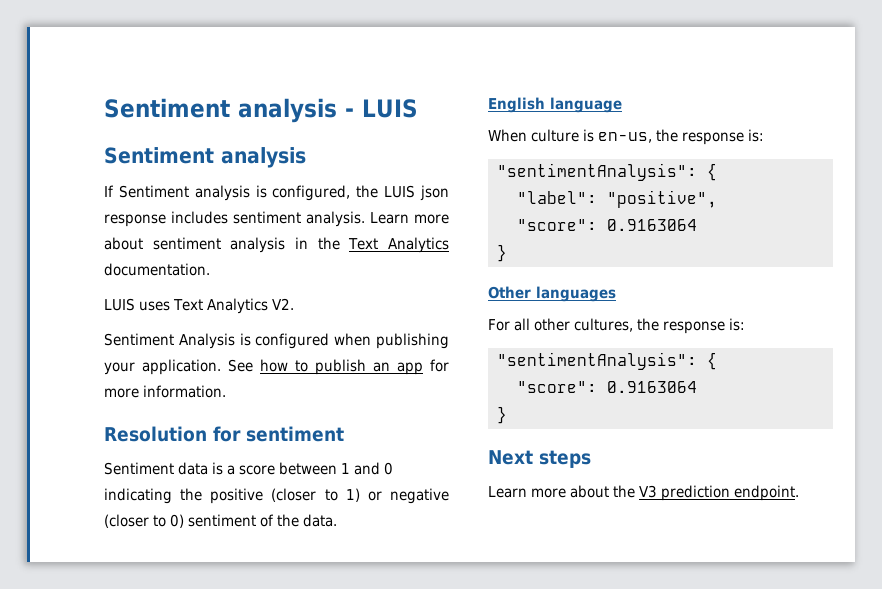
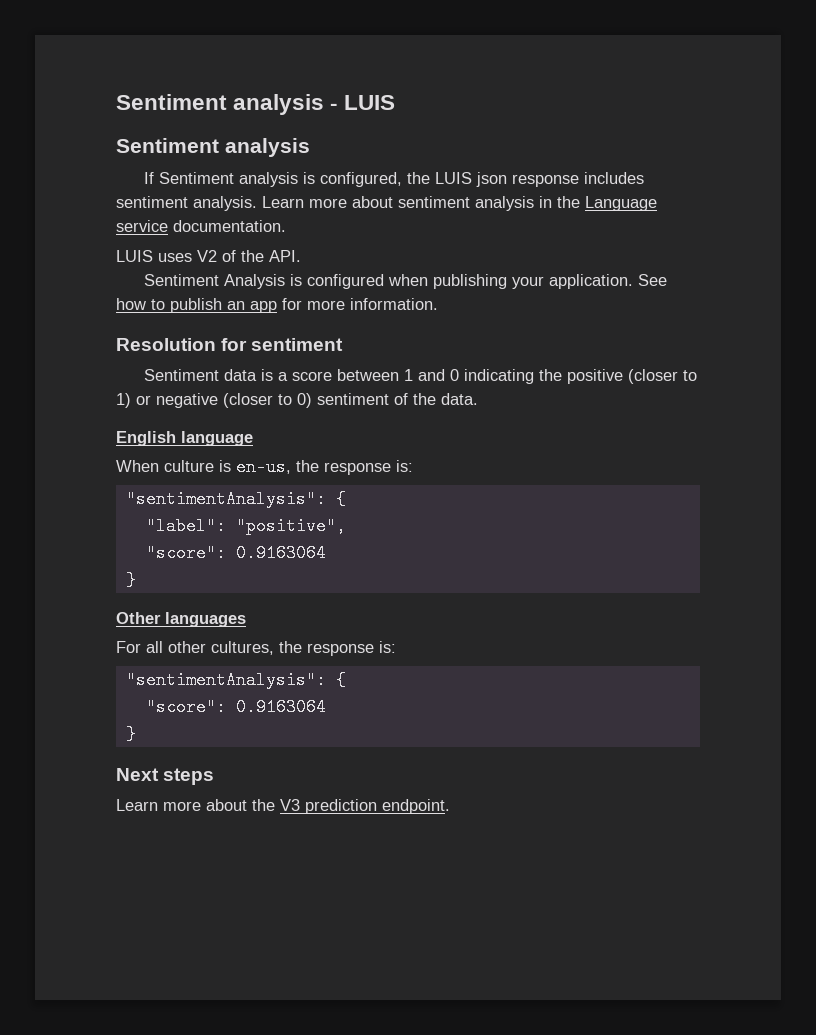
- Learn more about sentiment analysis in the Text Analytics documentation.
+ Learn more about sentiment analysis in the Language service documentation.
- LUIS uses Text Analytics V2.
+ LUIS uses V2 of the API.

